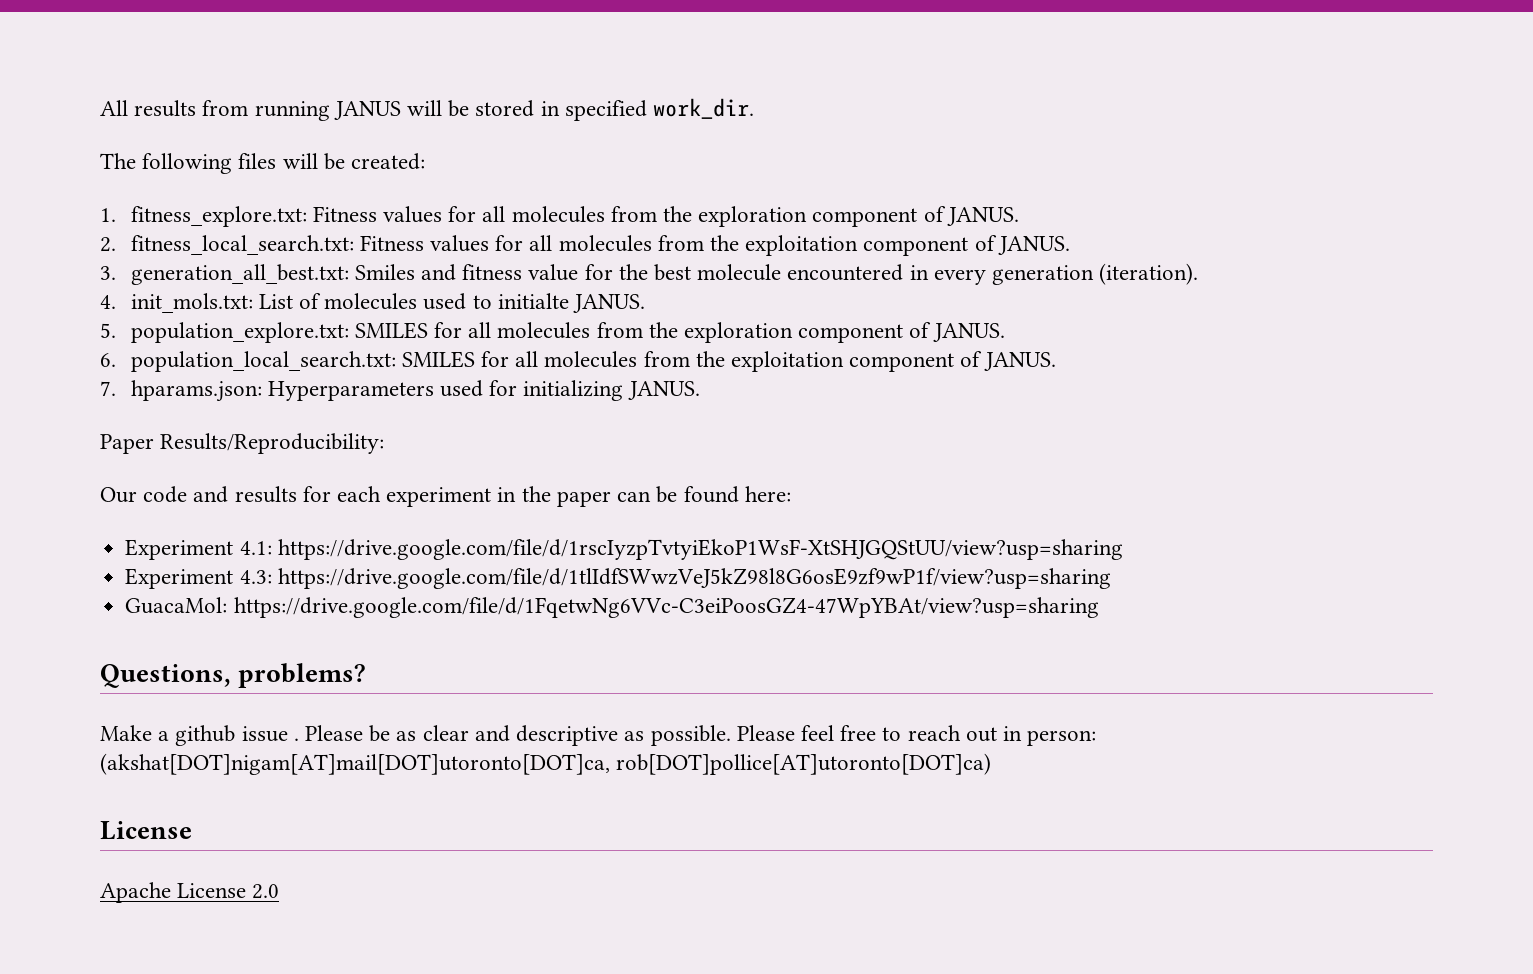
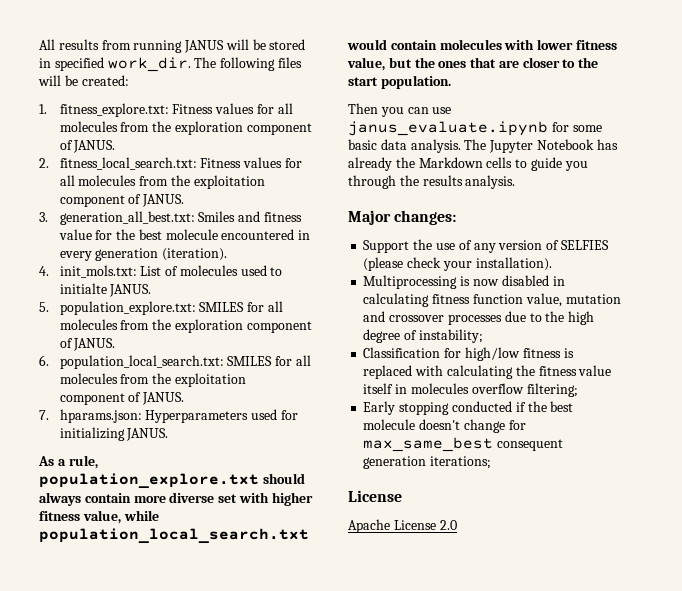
- All results from running JANUS will be stored in specified work_dir.
- The following files will be created:
+ All results from running JANUS will be stored in specified work_dir. The following files will be created:
- Paper Results/Reproducibility:
- Our code and results for each experiment in the paper can be found here:
- Experiment 4.1: https://drive.google.com/file/d/1rscIyzpTvtyiEkoP1WsF-XtSHJGQStUU/view?usp=sharing
- Experiment 4.3: https://drive.google.com/file/d/1tlIdfSWwzVeJ5kZ98l8G6osE9zf9wP1f/view?usp=sharing
- GuacaMol: https://drive.google.com/file/d/1FqetwNg6VVc-C3eiPoosGZ4-47WpYBAt/view?usp=sharing
- Questions, problems?
- Make a github issue . Please be as clear and descriptive as possible. Please feel free to reach out in person: (akshat[DOT]nigam[AT]mail[DOT]utoronto[DOT]ca, rob[DOT]pollice[AT]utoronto[DOT]ca)
+ As a rule, population_explore.txt should always contain more diverse set with higher fitness value, while population_local_search.txt would contain molecules with lower fitness value, but the ones that are closer to the start population.
+ Then you can use janus_evaluate.ipynb for some basic data analysis. The Jupyter Notebook has already the Markdown cells to guide you through the results analysis.
+ Major changes:
+ Support the use of any version of SELFIES (please check your installation).
+ Multiprocessing is now disabled in calculating fitness function value, mutation and crossover processes due to the high degree of instability;
+ Classification for high/low fitness is replaced with calculating the fitness value itself in molecules overflow filtering;
+ Early stopping conducted if the best molecule doesn't change for max_same_best consequent generation iterations;

